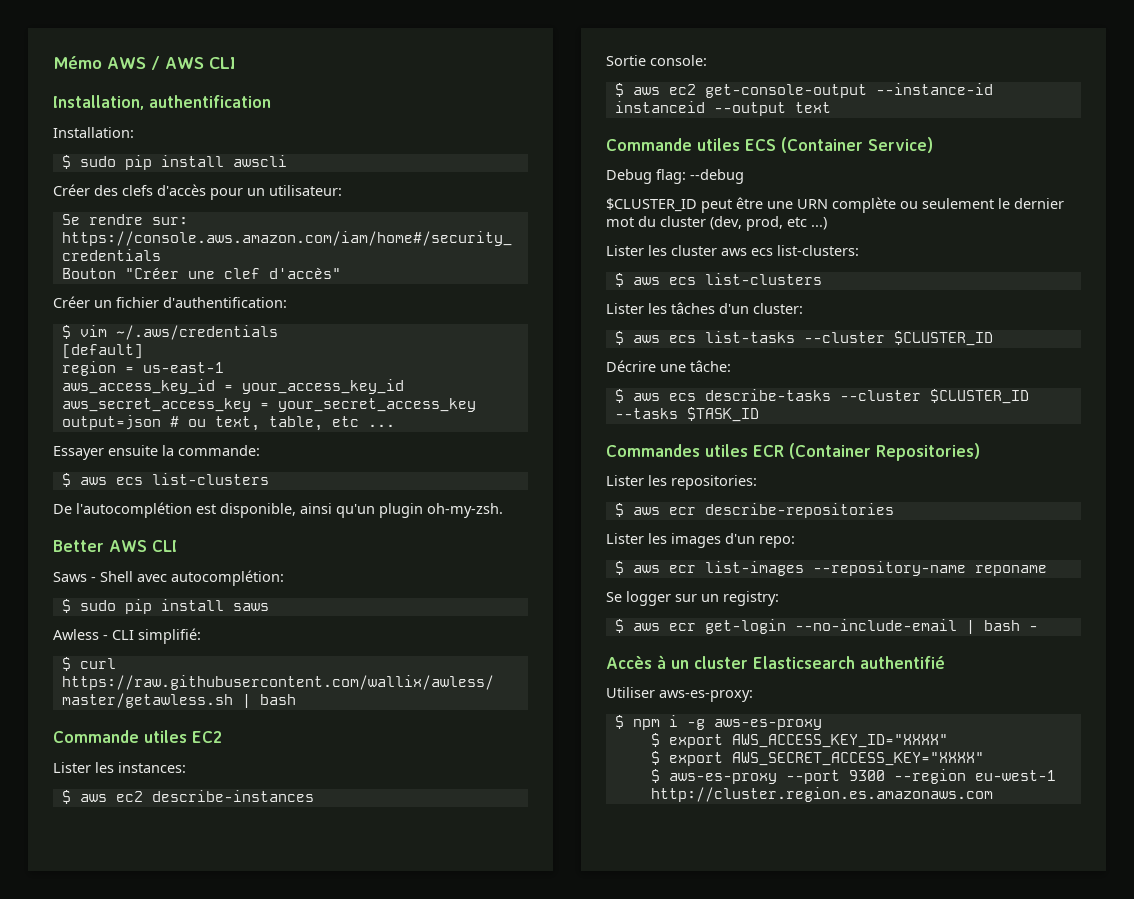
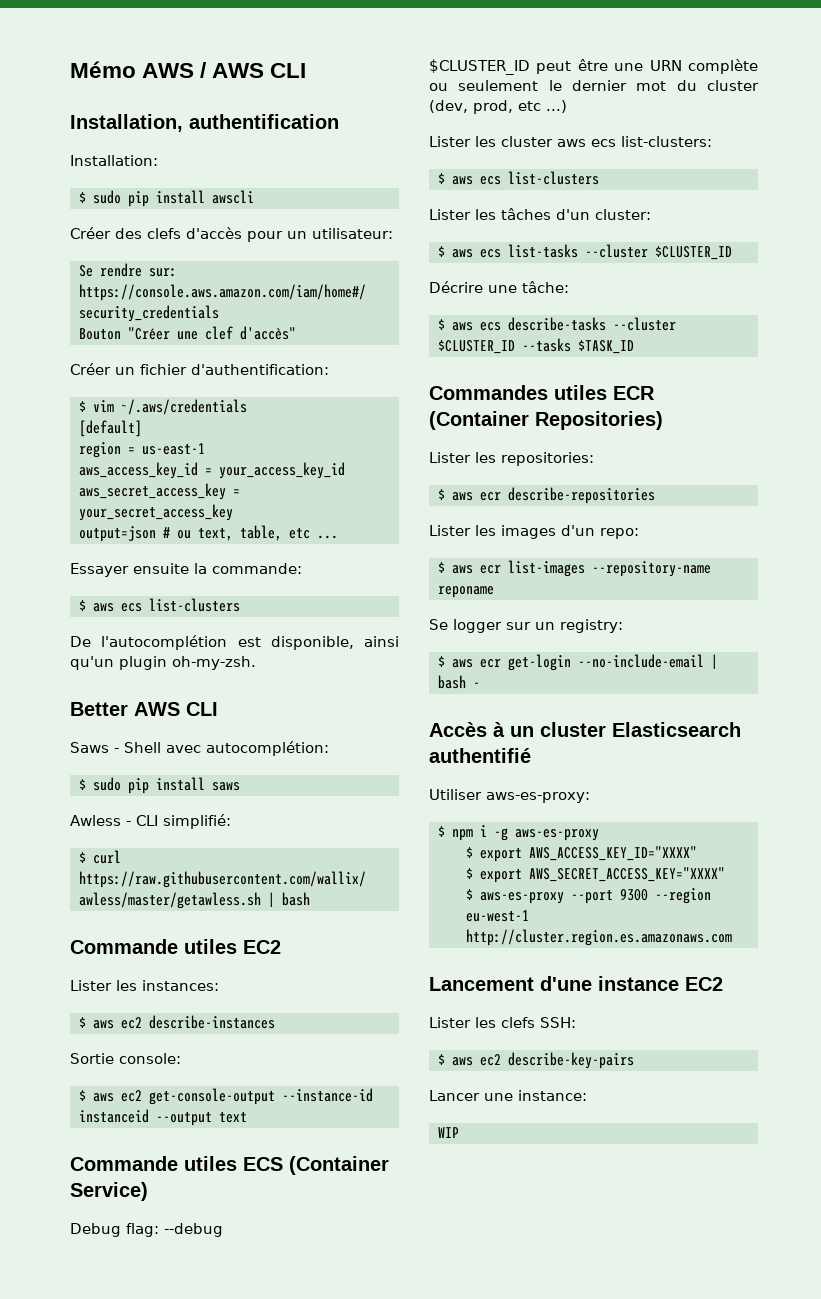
+ Lancement d'une instance EC2
+ Lister les clefs SSH:
+ $ aws ec2 describe-key-pairs
+ Lancer une instance:
+ WIP

